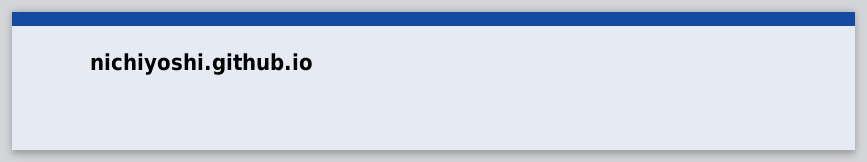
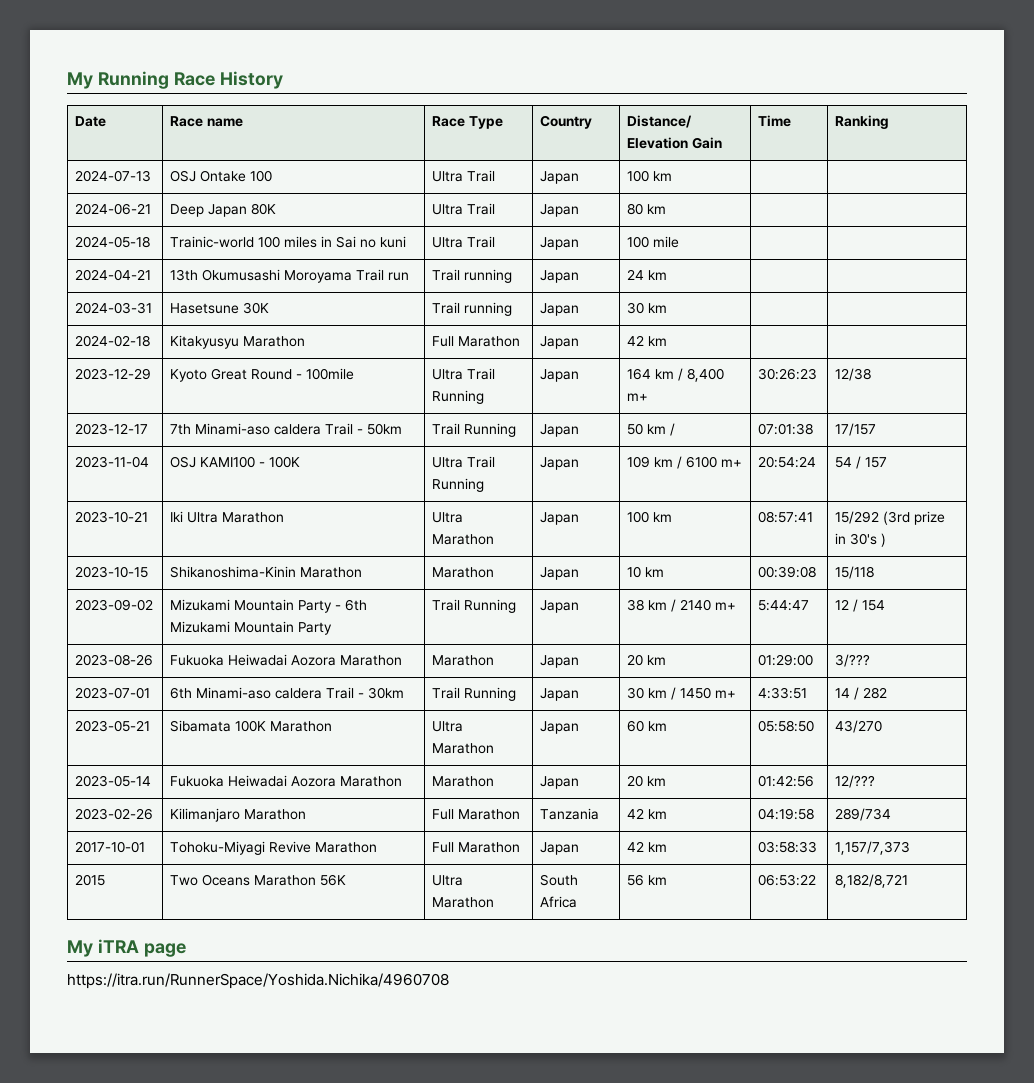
- nichiyoshi.github.io
+ My Running Race History
+ Date | Race name | Race Type | Country | Distance/ Elevation Gain | Time | Ranking
+ 2024-07-13 | OSJ Ontake 100 | Ultra Trail | Japan | 100 km | |
+ 2024-06-21 | Deep Japan 80K | Ultra Trail | Japan | 80 km | |
+ 2024-05-18 | Trainic-world 100 miles in Sai no kuni | Ultra Trail | Japan | 100 mile | |
+ 2024-04-21 | 13th Okumusashi Moroyama Trail run | Trail running | Japan | 24 km | |
+ 2024-03-31 | Hasetsune 30K | Trail running | Japan | 30 km | |
+ 2024-02-18 | Kitakyusyu Marathon | Full Marathon | Japan | 42 km | |
+ 2023-12-29 | Kyoto Great Round - 100mile | Ultra Trail Running | Japan | 164 km / 8,400 m+ | 30:26:23 | 12/38
+ 2023-12-17 | 7th Minami-aso caldera Trail - 50km | Trail Running | Japan | 50 km / | 07:01:38 | 17/157
+ 2023-11-04 | OSJ KAMI100 - 100K | Ultra Trail Running | Japan | 109 km / 6100 m+ | 20:54:24 | 54 / 157
+ 2023-10-21 | Iki Ultra Marathon | Ultra Marathon | Japan | 100 km | 08:57:41 | 15/292 (3rd prize in 30's )
+ 2023-10-15 | Shikanoshima-Kinin Marathon | Marathon | Japan | 10 km | 00:39:08 | 15/118
+ 2023-09-02 | Mizukami Mountain Party - 6th Mizukami Mountain Party | Trail Running | Japan | 38 km / 2140 m+ | 5:44:47 | 12 / 154
+ 2023-08-26 | Fukuoka Heiwadai Aozora Marathon | Marathon | Japan | 20 km | 01:29:00 | 3/???
+ 2023-07-01 | 6th Minami-aso caldera Trail - 30km | Trail Running | Japan | 30 km / 1450 m+ | 4:33:51 | 14 / 282
+ 2023-05-21 | Sibamata 100K Marathon | Ultra Marathon | Japan | 60 km | 05:58:50 | 43/270
+ 2023-05-14 | Fukuoka Heiwadai Aozora Marathon | Marathon | Japan | 20 km | 01:42:56 | 12/???
+ 2023-02-26 | Kilimanjaro Marathon | Full Marathon | Tanzania | 42 km | 04:19:58 | 289/734
+ 2017-10-01 | Tohoku-Miyagi Revive Marathon | Full Marathon | Japan | 42 km | 03:58:33 | 1,157/7,373
+ 2015 | Two Oceans Marathon 56K | Ultra Marathon | South Africa | 56 km | 06:53:22 | 8,182/8,721
+ My iTRA page
+ https://itra.run/RunnerSpace/Yoshida.Nichika/4960708

